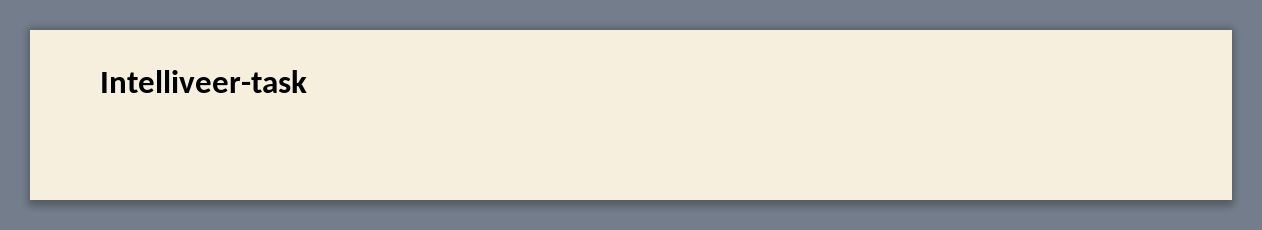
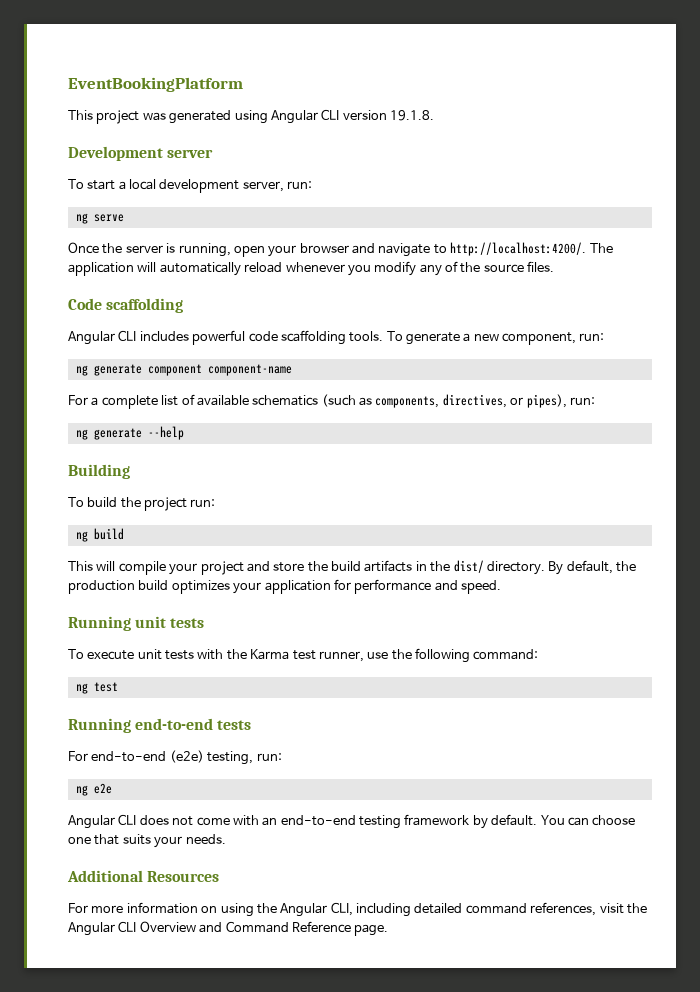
- Intelliveer-task
+ EventBookingPlatform
+ This project was generated using Angular CLI version 19.1.8.
+ Development server
+ To start a local development server, run:
+ ng serve
+ Once the server is running, open your browser and navigate to http://localhost:4200/. The application will automatically reload whenever you modify any of the source files.
+ Code scaffolding
+ Angular CLI includes powerful code scaffolding tools. To generate a new component, run:
+ ng generate component component-name
+ For a complete list of available schematics (such as components, directives, or pipes), run:
+ ng generate --help
+ Building
+ To build the project run:
+ ng build
+ This will compile your project and store the build artifacts in the dist/ directory. By default, the production build optimizes your application for performance and speed.
+ Running unit tests
+ To execute unit tests with the Karma test runner, use the following command:
+ ng test
+ Running end-to-end tests
+ For end-to-end (e2e) testing, run:
+ ng e2e
+ Angular CLI does not come with an end-to-end testing framework by default. You can choose one that suits your needs.
+ Additional Resources
+ For more information on using the Angular CLI, including detailed command references, visit the Angular CLI Overview and Command Reference page.

